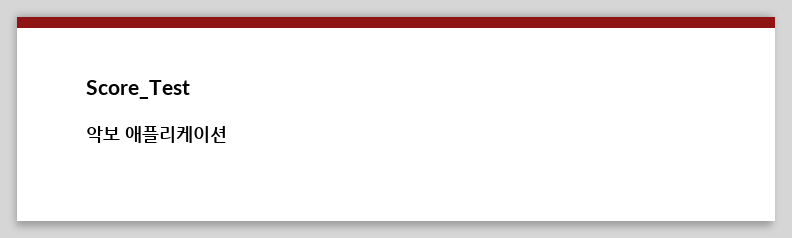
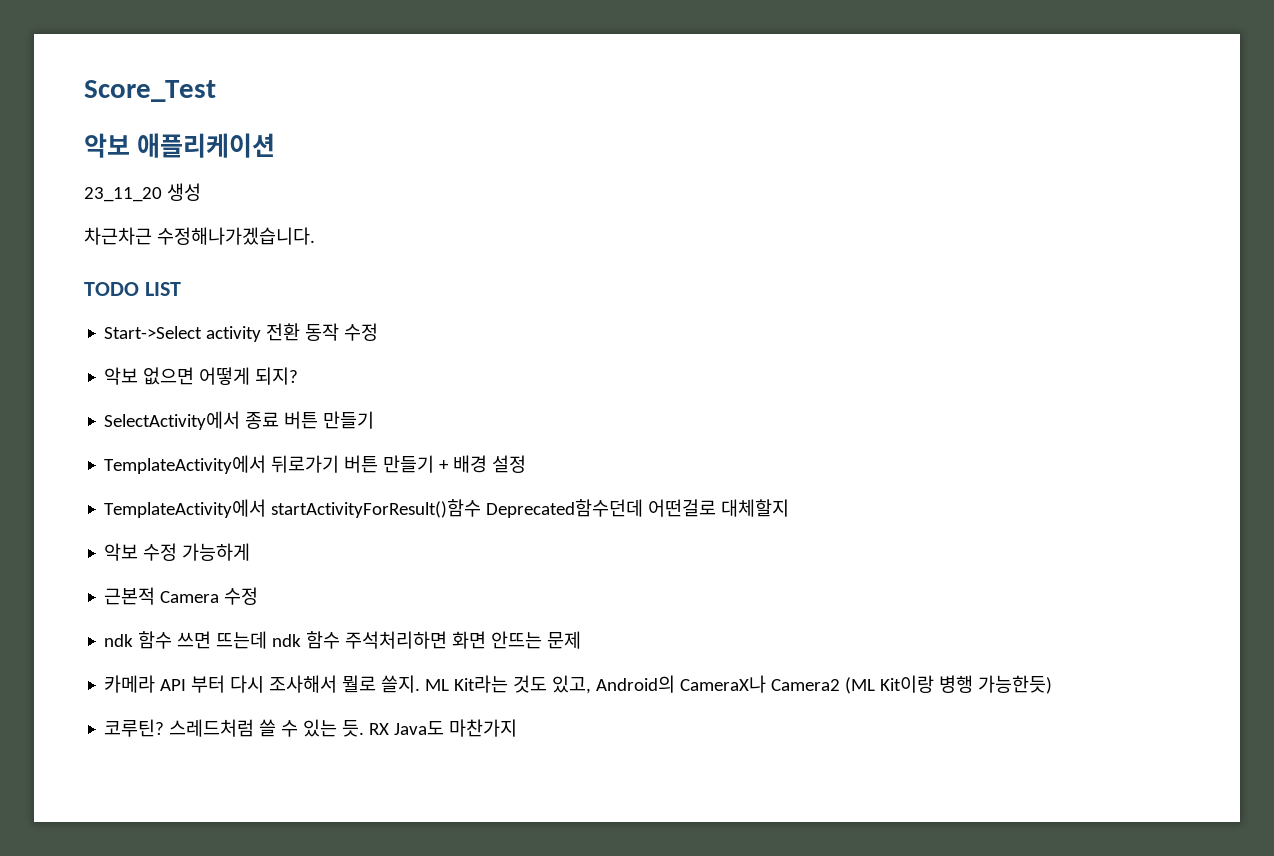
+ 23_11_20 생성
+ 차근차근 수정해나가겠습니다.
+ TODO LIST
+ Start->Select activity 전환 동작 수정
+ 악보 없으면 어떻게 되지?
+ SelectActivity에서 종료 버튼 만들기
+ TemplateActivity에서 뒤로가기 버튼 만들기 + 배경 설정
+ TemplateActivity에서 startActivityForResult()함수 Deprecated함수던데 어떤걸로 대체할지
+ 악보 수정 가능하게
+ 근본적 Camera 수정
+ ndk 함수 쓰면 뜨는데 ndk 함수 주석처리하면 화면 안뜨는 문제
+ 카메라 API 부터 다시 조사해서 뭘로 쓸지. ML Kit라는 것도 있고, Android의 CameraX나 Camera2 (ML Kit이랑 병행 가능한듯)
+ 코루틴? 스레드처럼 쓸 수 있는 듯. RX Java도 마찬가지

